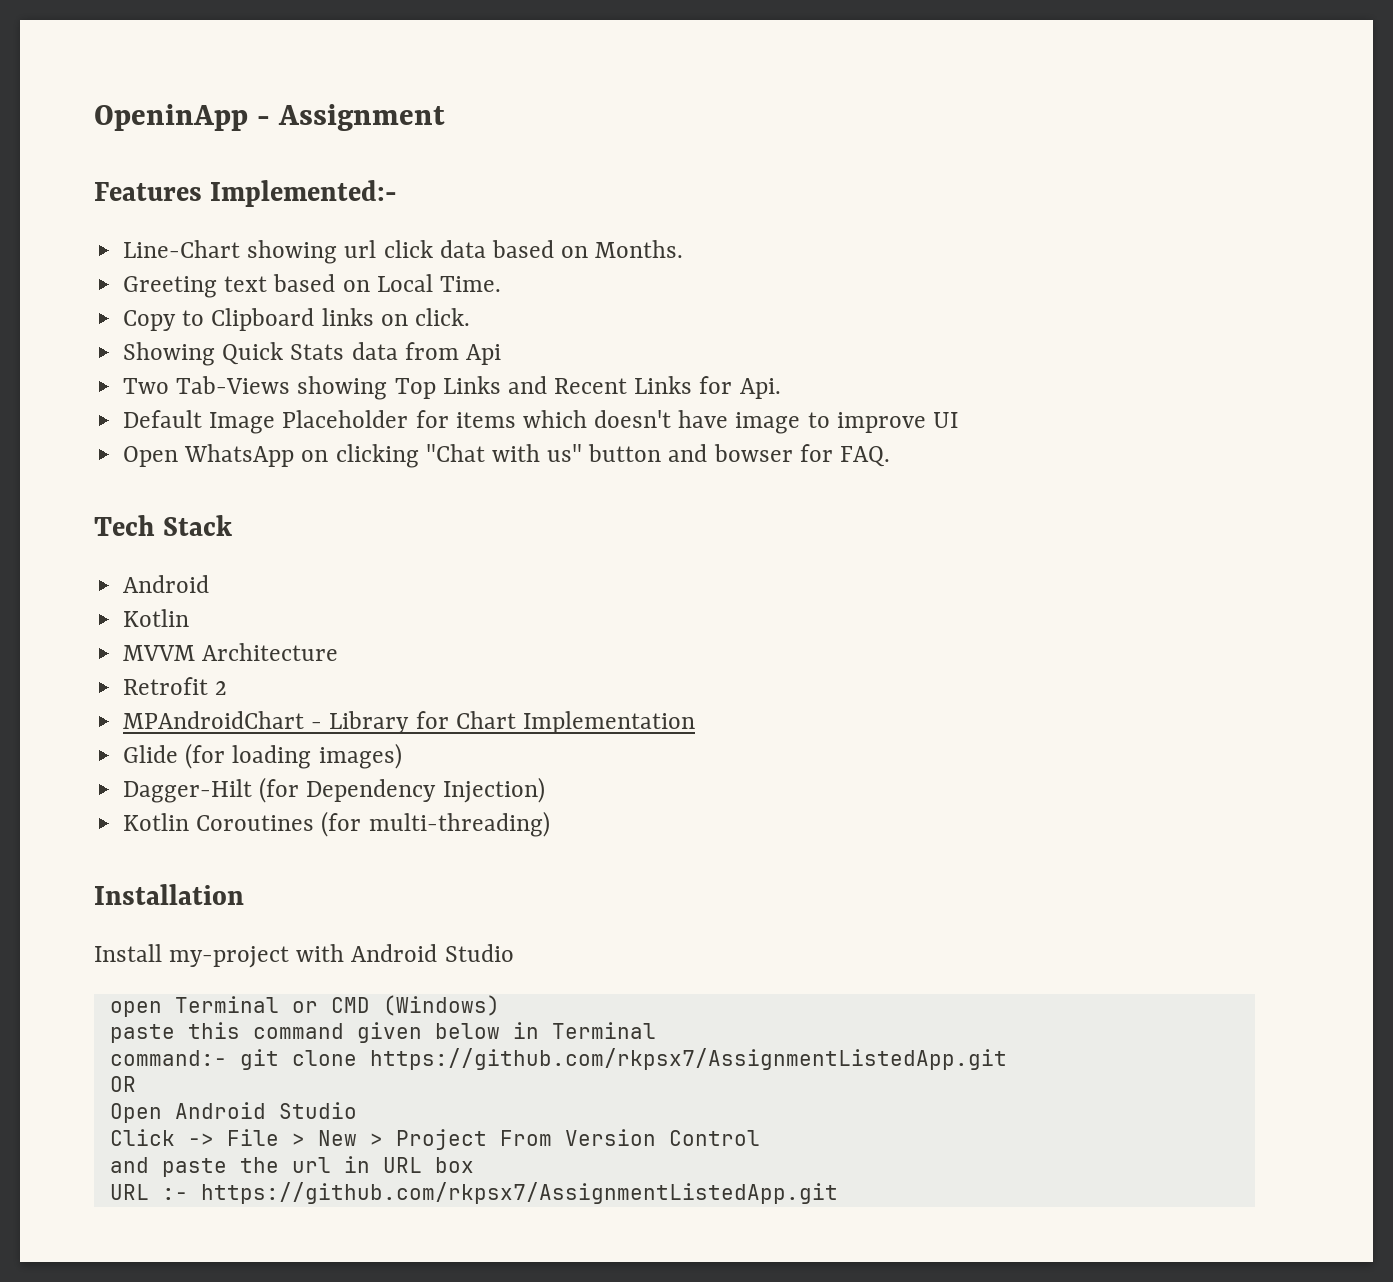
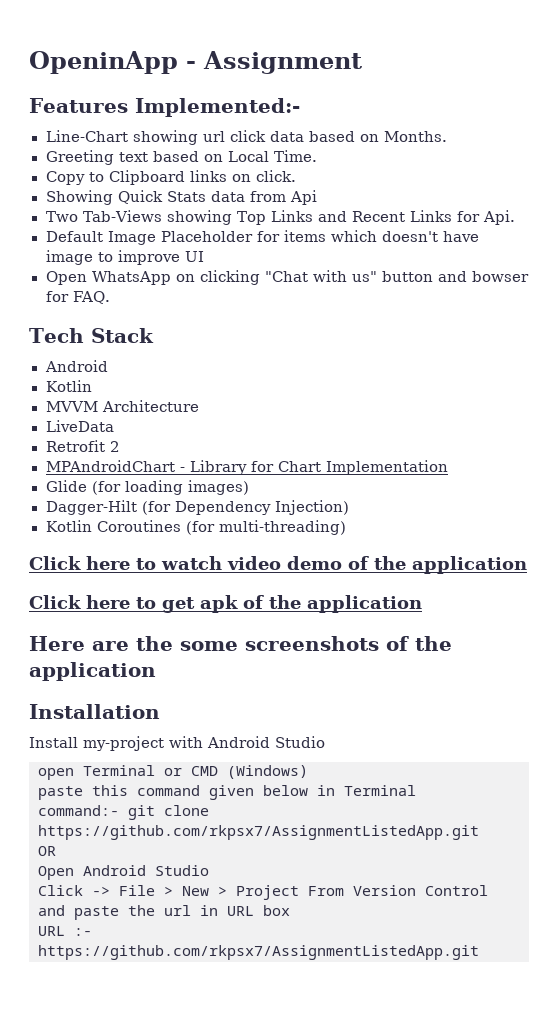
+ LiveData
+ Click here to watch video demo of the application
+ Click here to get apk of the application
+ Here are the some screenshots of the application

